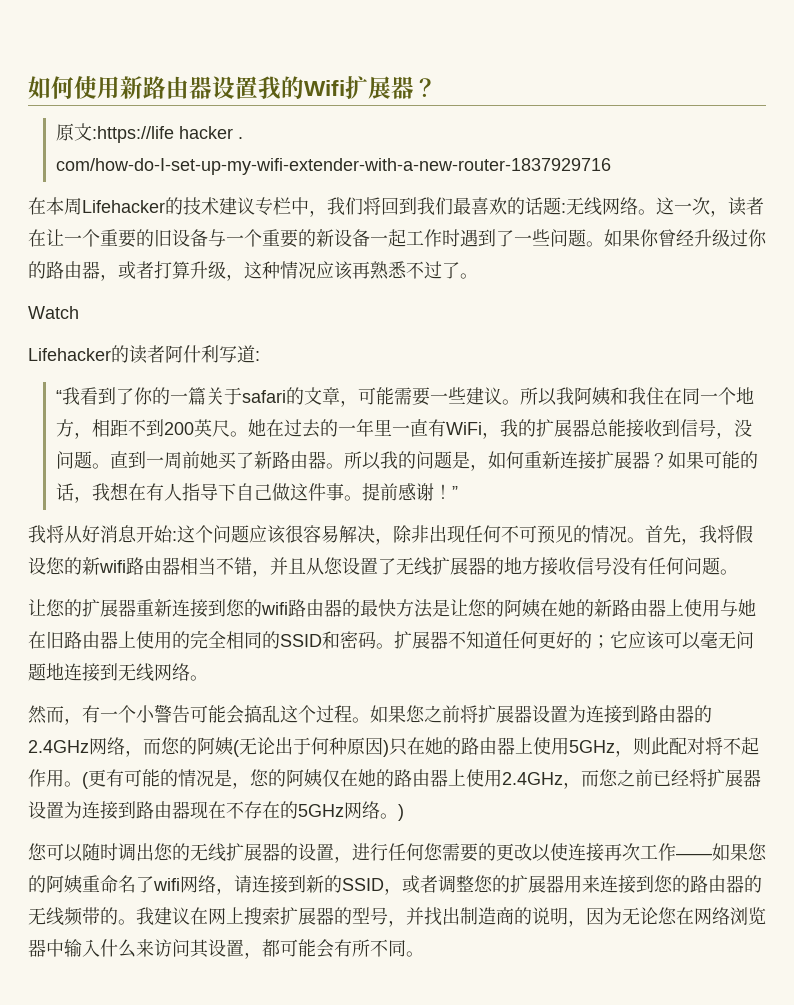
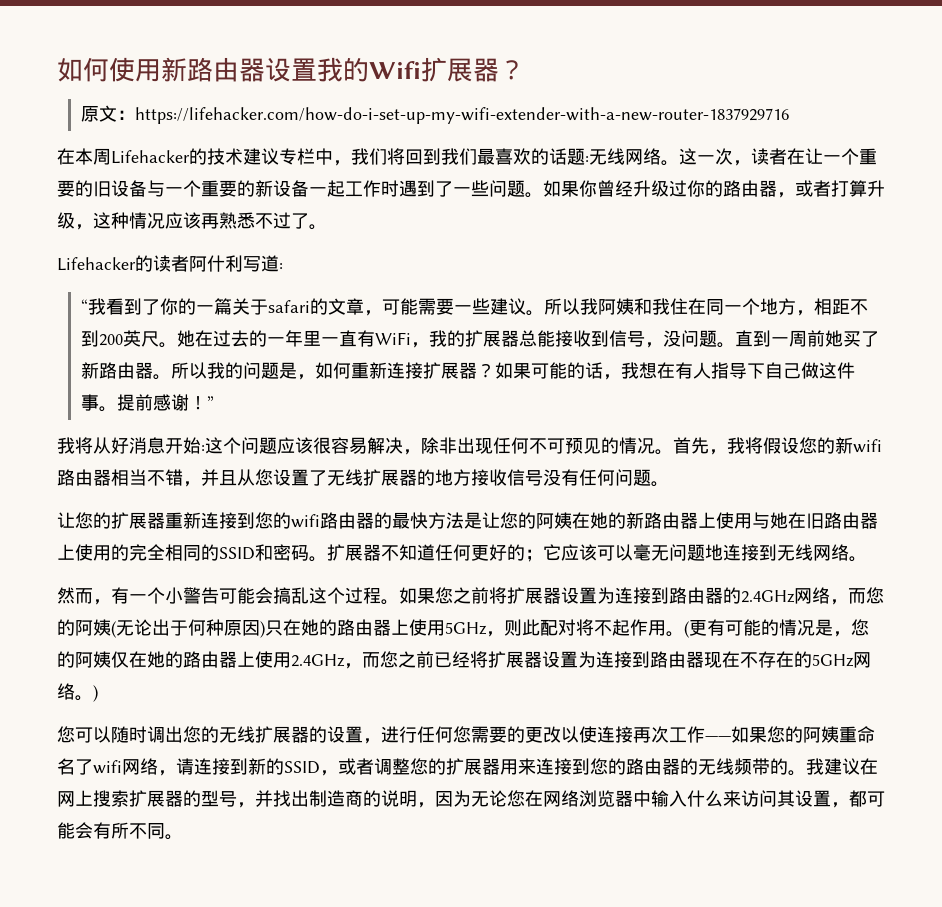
- 原文:https://life hacker . com/how-do-I-set-up-my-wifi-extender-with-a-new-router-1837929716
+ 原文：https://lifehacker.com/how-do-i-set-up-my-wifi-extender-with-a-new-router-1837929716
- Watch

